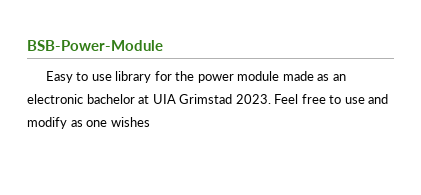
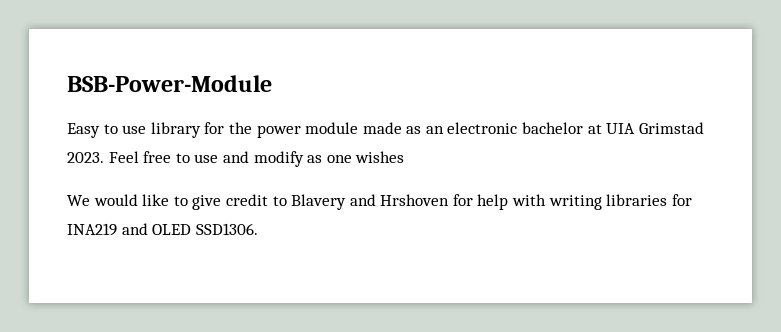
+ We would like to give credit to Blavery and Hrshoven for help with writing libraries for INA219 and OLED SSD1306.

